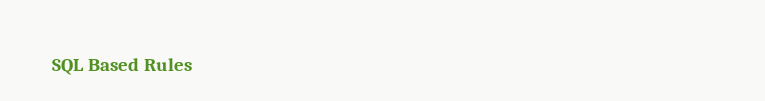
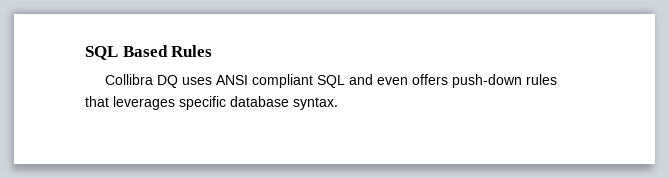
+ Collibra DQ uses ANSI compliant SQL and even offers push-down rules that leverages specific database syntax.

